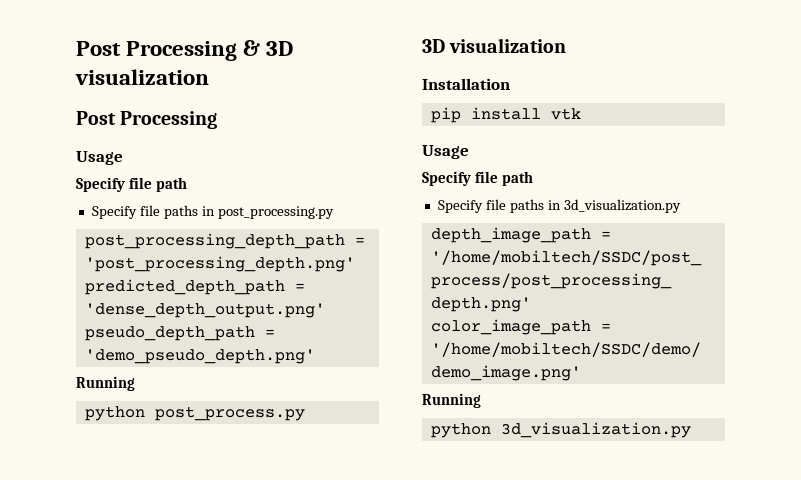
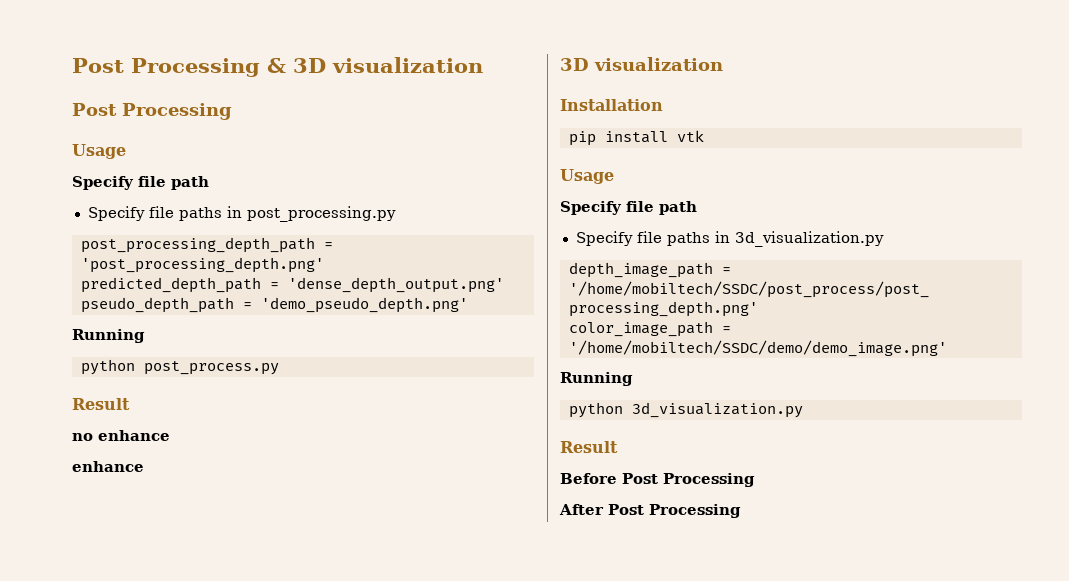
  python post_process.py
+ Result
+ no enhance
+ enhance
  python 3d_visualization.py
+ Result
+ Before Post Processing
+ After Post Processing

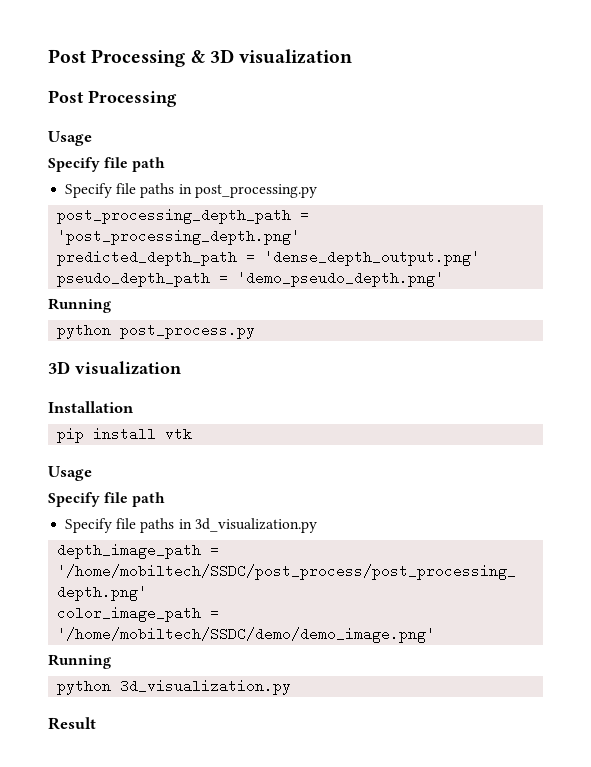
  python post_process.py
- Result
- no enhance
- enhance
- Before Post Processing
- After Post Processing

